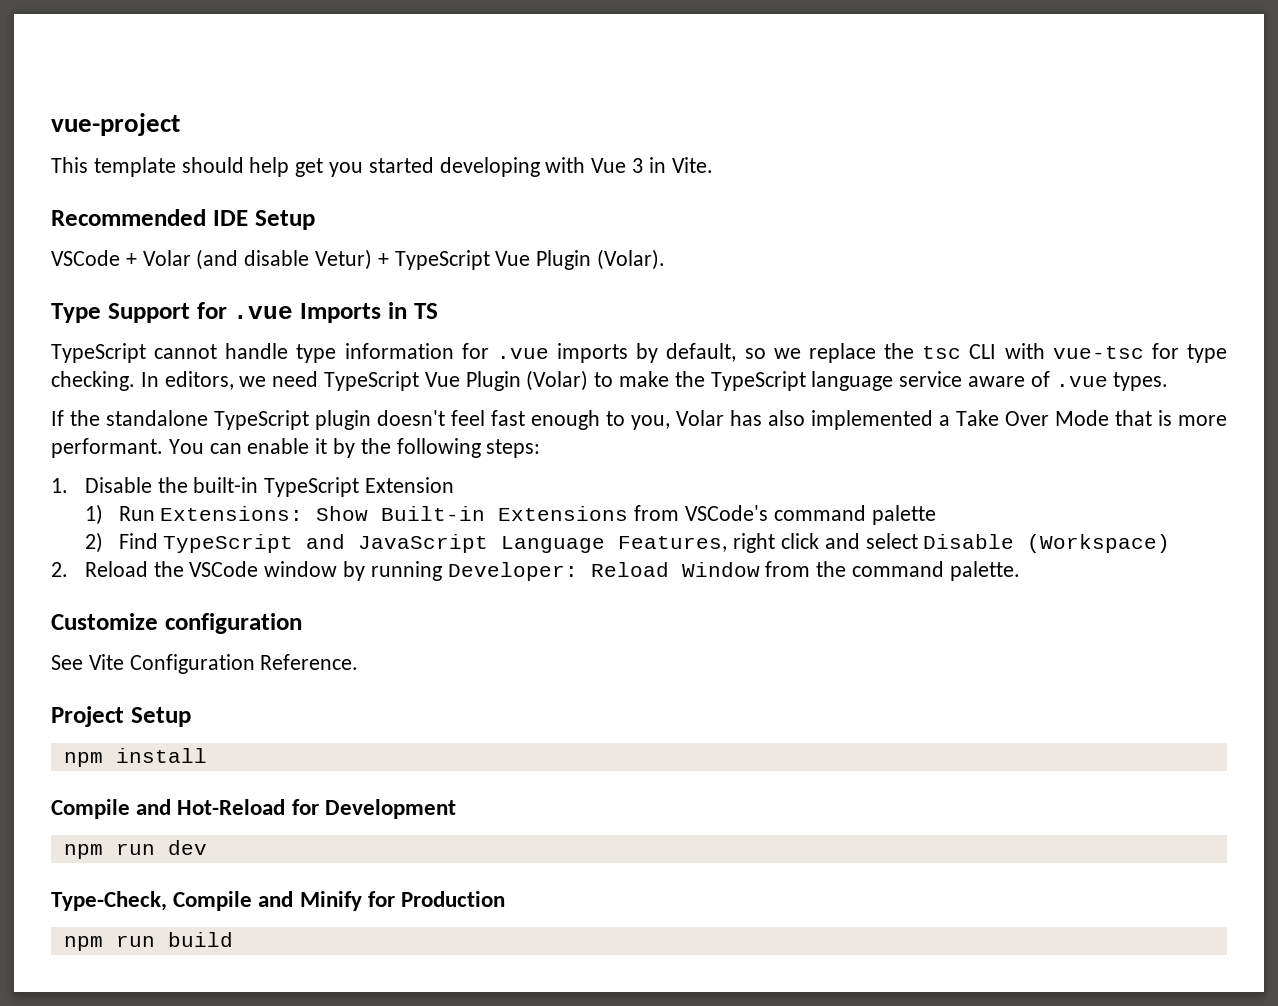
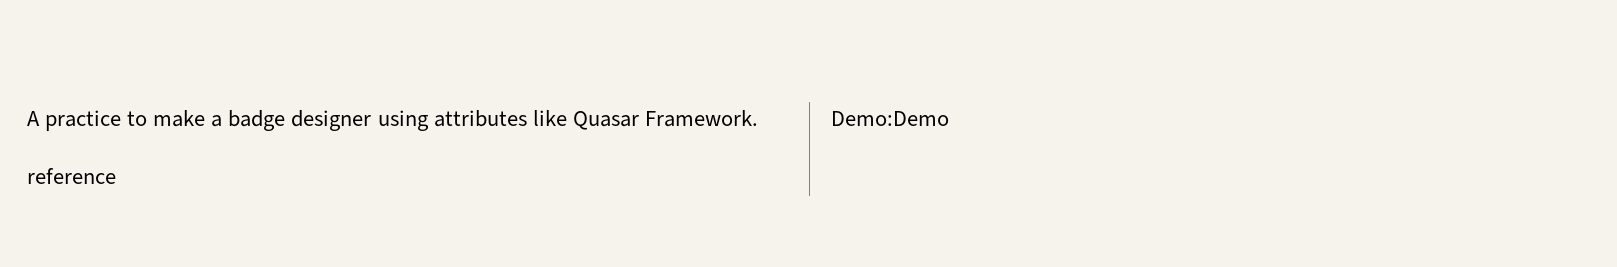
- vue-project
- This template should help get you started developing with Vue 3 in Vite.
- Recommended IDE Setup
- VSCode + Volar (and disable Vetur) + TypeScript Vue Plugin (Volar).
- Type Support for .vue Imports in TS
- TypeScript cannot handle type information for .vue imports by default, so we replace the tsc CLI with vue-tsc for type checking. In editors, we need TypeScript Vue Plugin (Volar) to make the TypeScript language service aware of .vue types.
- If the standalone TypeScript plugin doesn't feel fast enough to you, Volar has also implemented a Take Over Mode that is more performant. You can enable it by the following steps:
- 1. Disable the built-in TypeScript Extension
- 1) Run Extensions: Show Built-in Extensions from VSCode's command palette
- 2) Find TypeScript and JavaScript Language Features, right click and select Disable (Workspace)
- 2. Reload the VSCode window by running Developer: Reload Window from the command palette.
- Customize configuration
- See Vite Configuration Reference.
- Project Setup
- npm install
- Compile and Hot-Reload for Development
- npm run dev
- Type-Check, Compile and Minify for Production
- npm run build
+ A practice to make a badge designer using attributes like Quasar Framework.
+ reference
+ Demo:Demo

